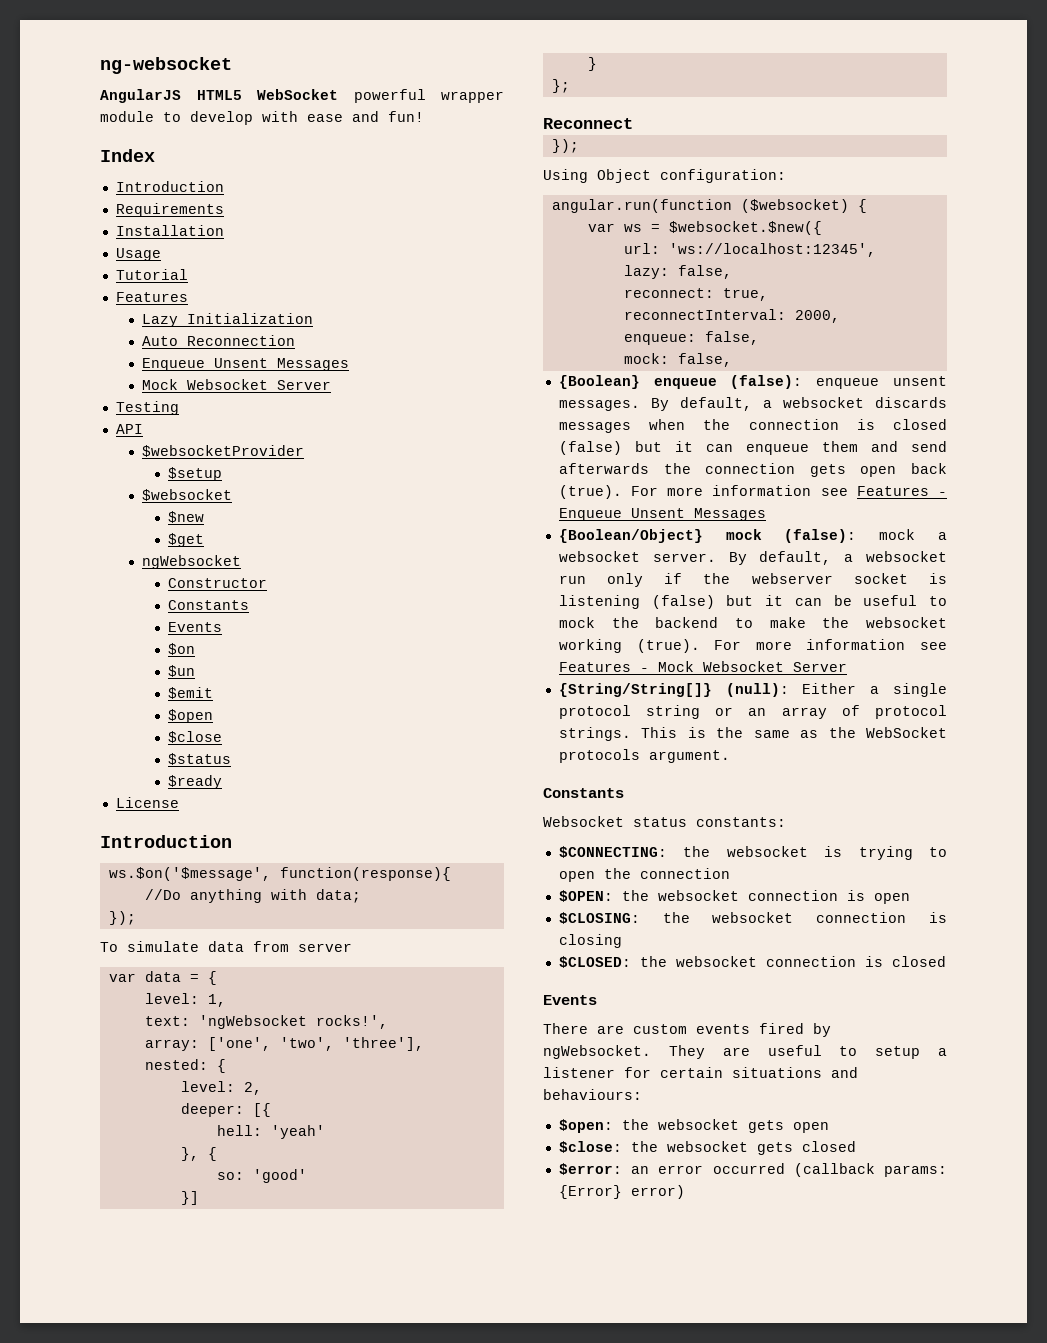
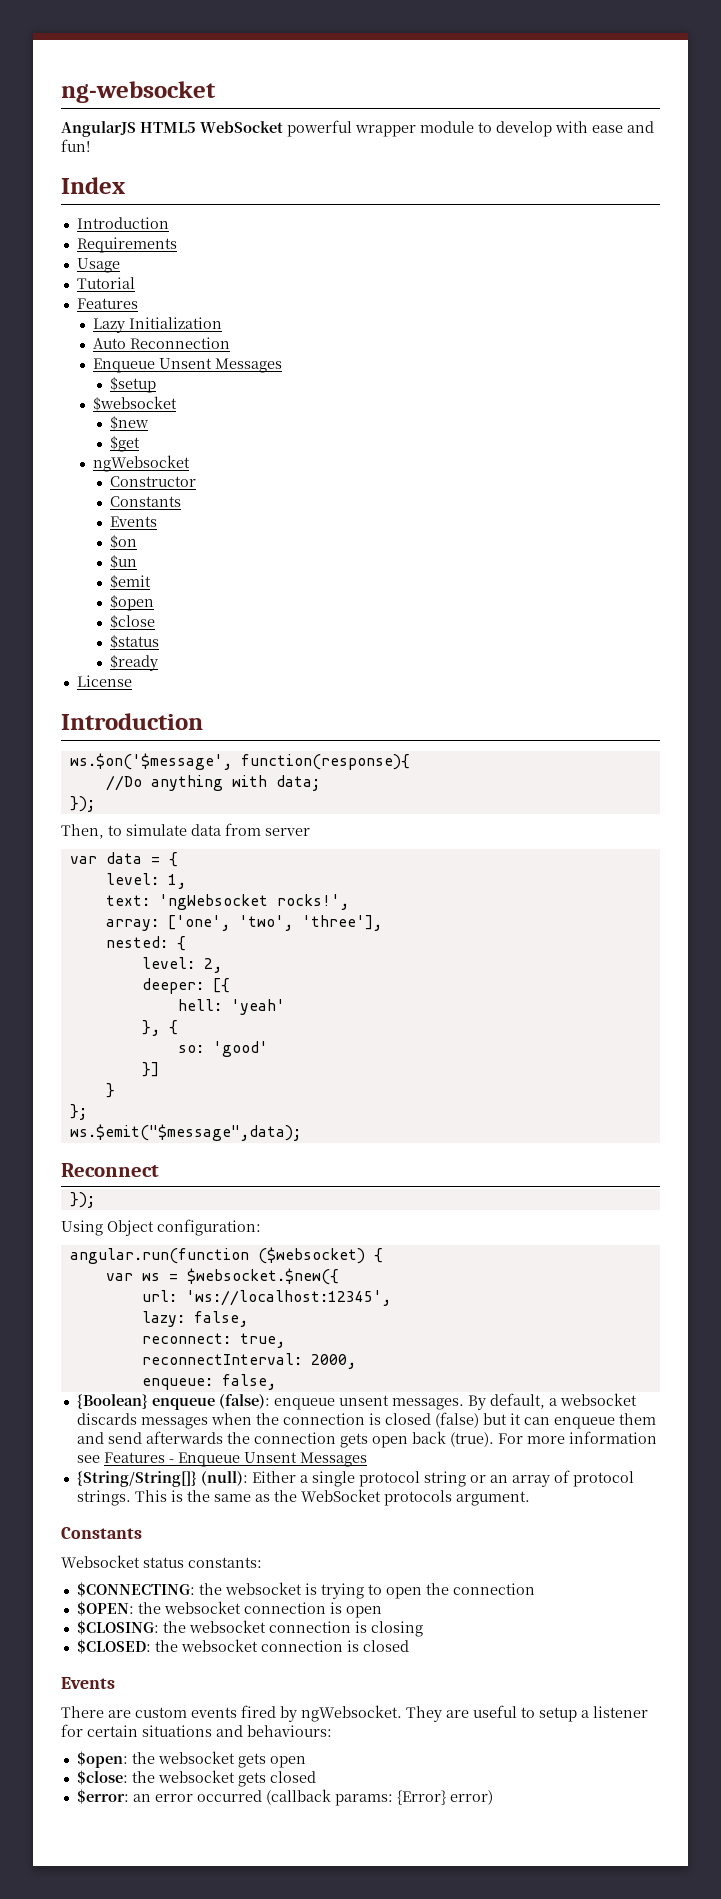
- Installation
  Auto Reconnection
  Enqueue Unsent Messages
- Mock Websocket Server
- Testing
- API
- $websocketProvider
- To simulate data from server
+ Then, to simulate data from server
+ ws.$emit("$message",data);
- mock: false,
- {Boolean/Object} mock (false): mock a websocket server. By default, a websocket run only if the webserver socket is listening (false) but it can be useful to mock the backend to make the websocket working (true). For more information see Features - Mock Websocket Server

